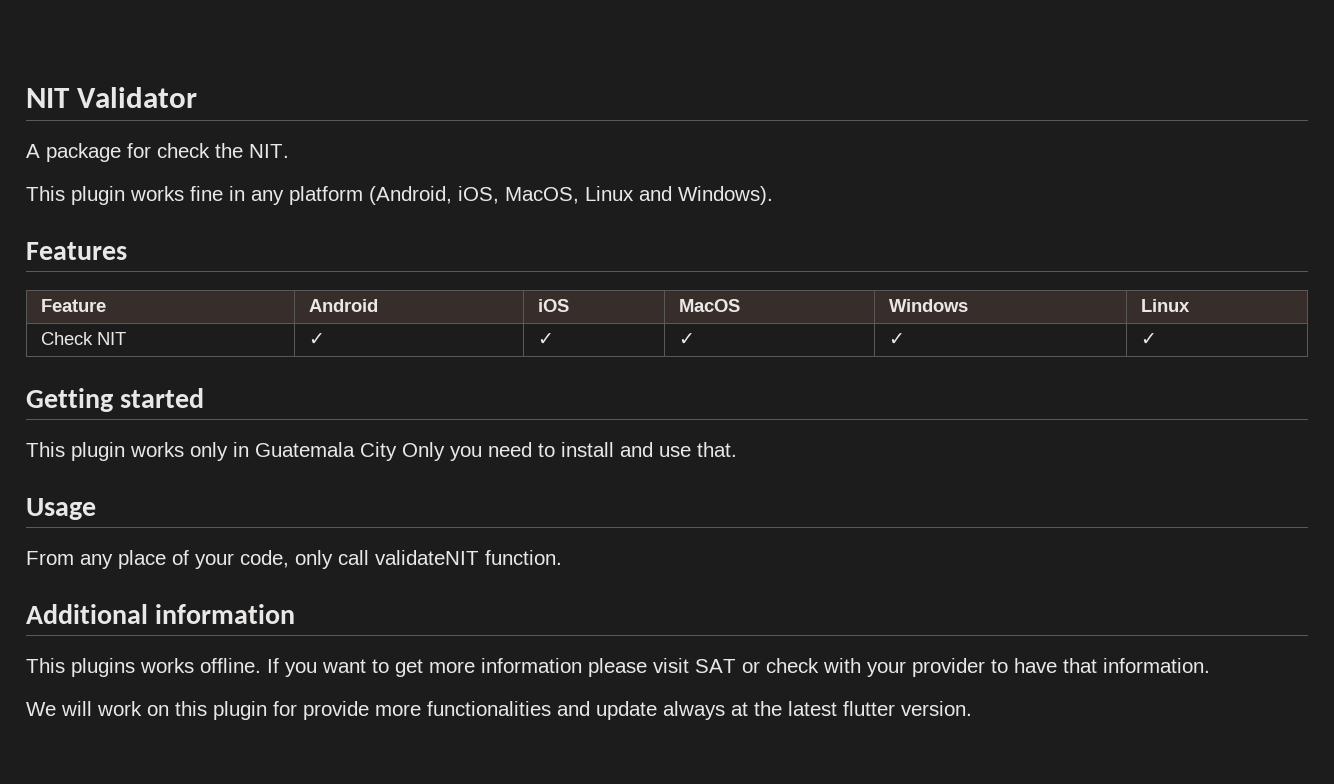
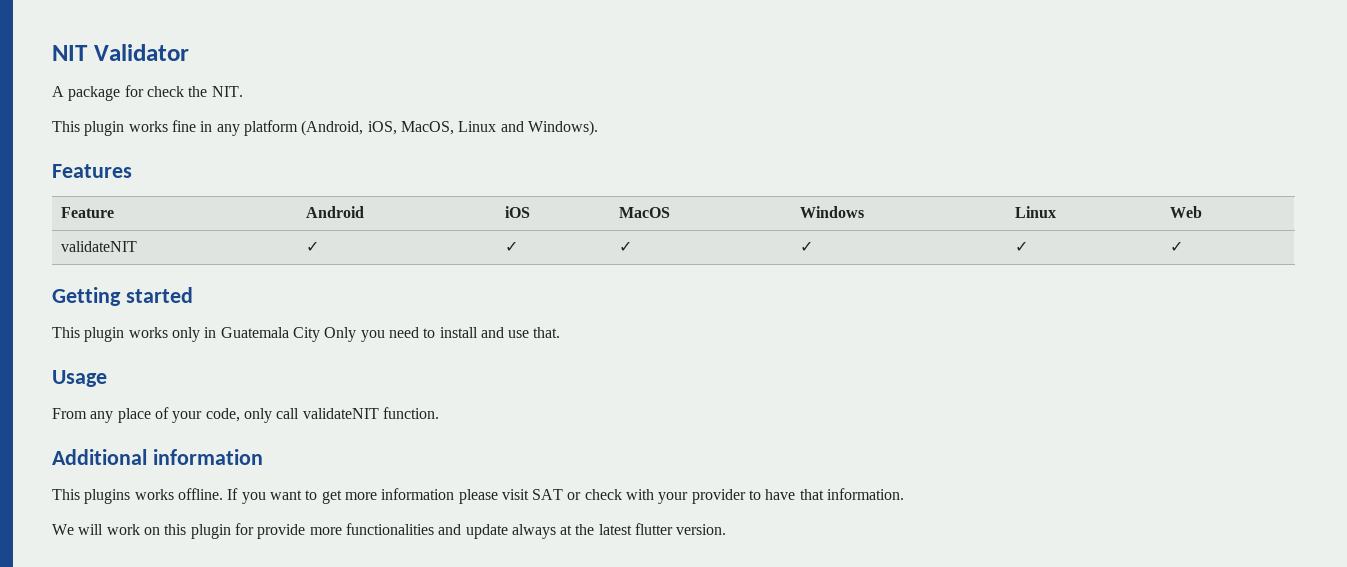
- Feature | Android | iOS | MacOS | Windows | Linux
- Check NIT | ✓ | ✓ | ✓ | ✓ | ✓
+ Feature | Android | iOS | MacOS | Windows | Linux | Web
+ validateNIT | ✓ | ✓ | ✓ | ✓ | ✓ | ✓

